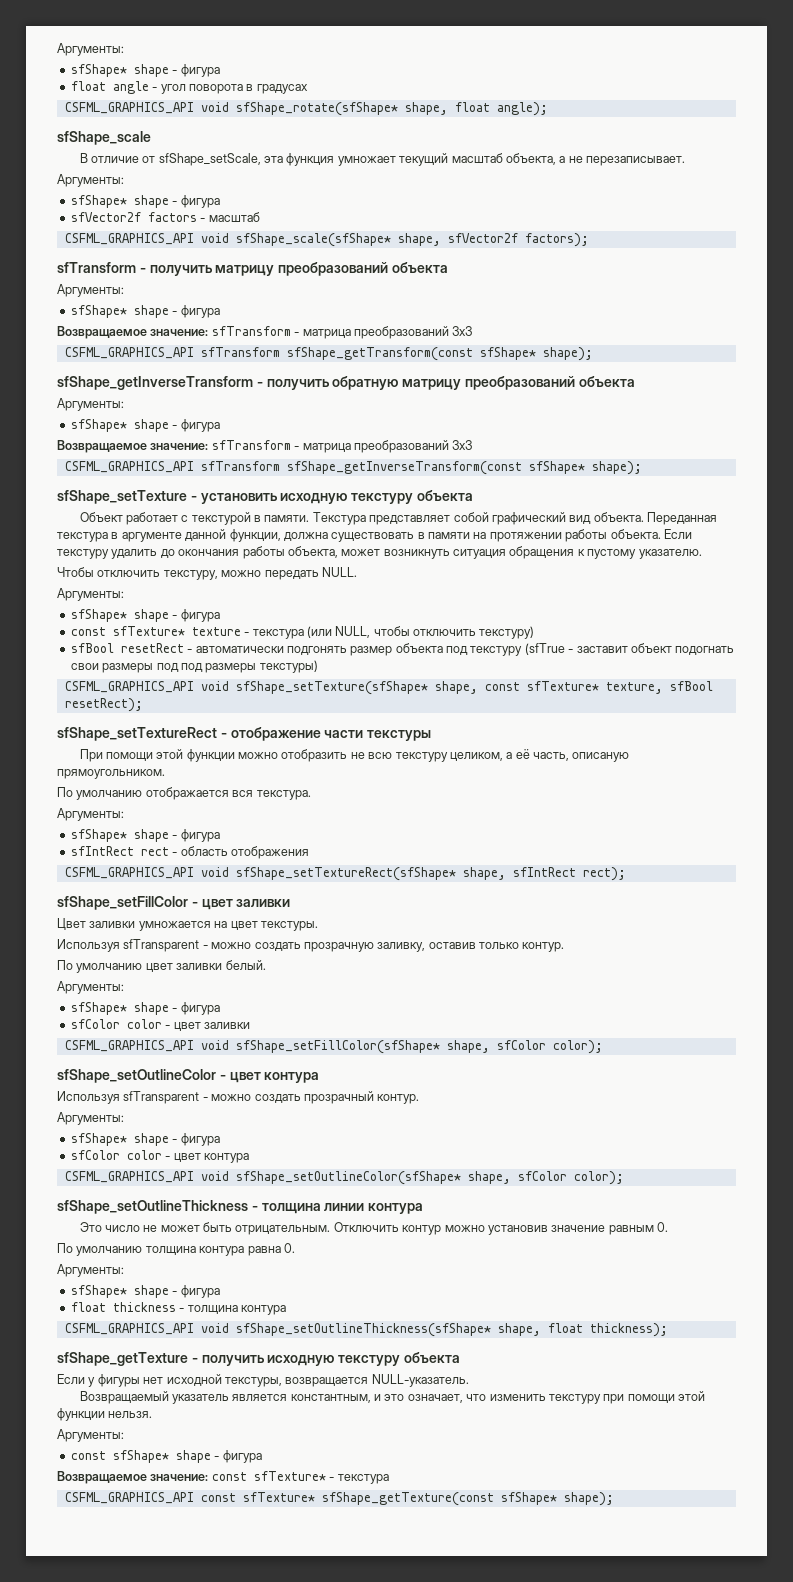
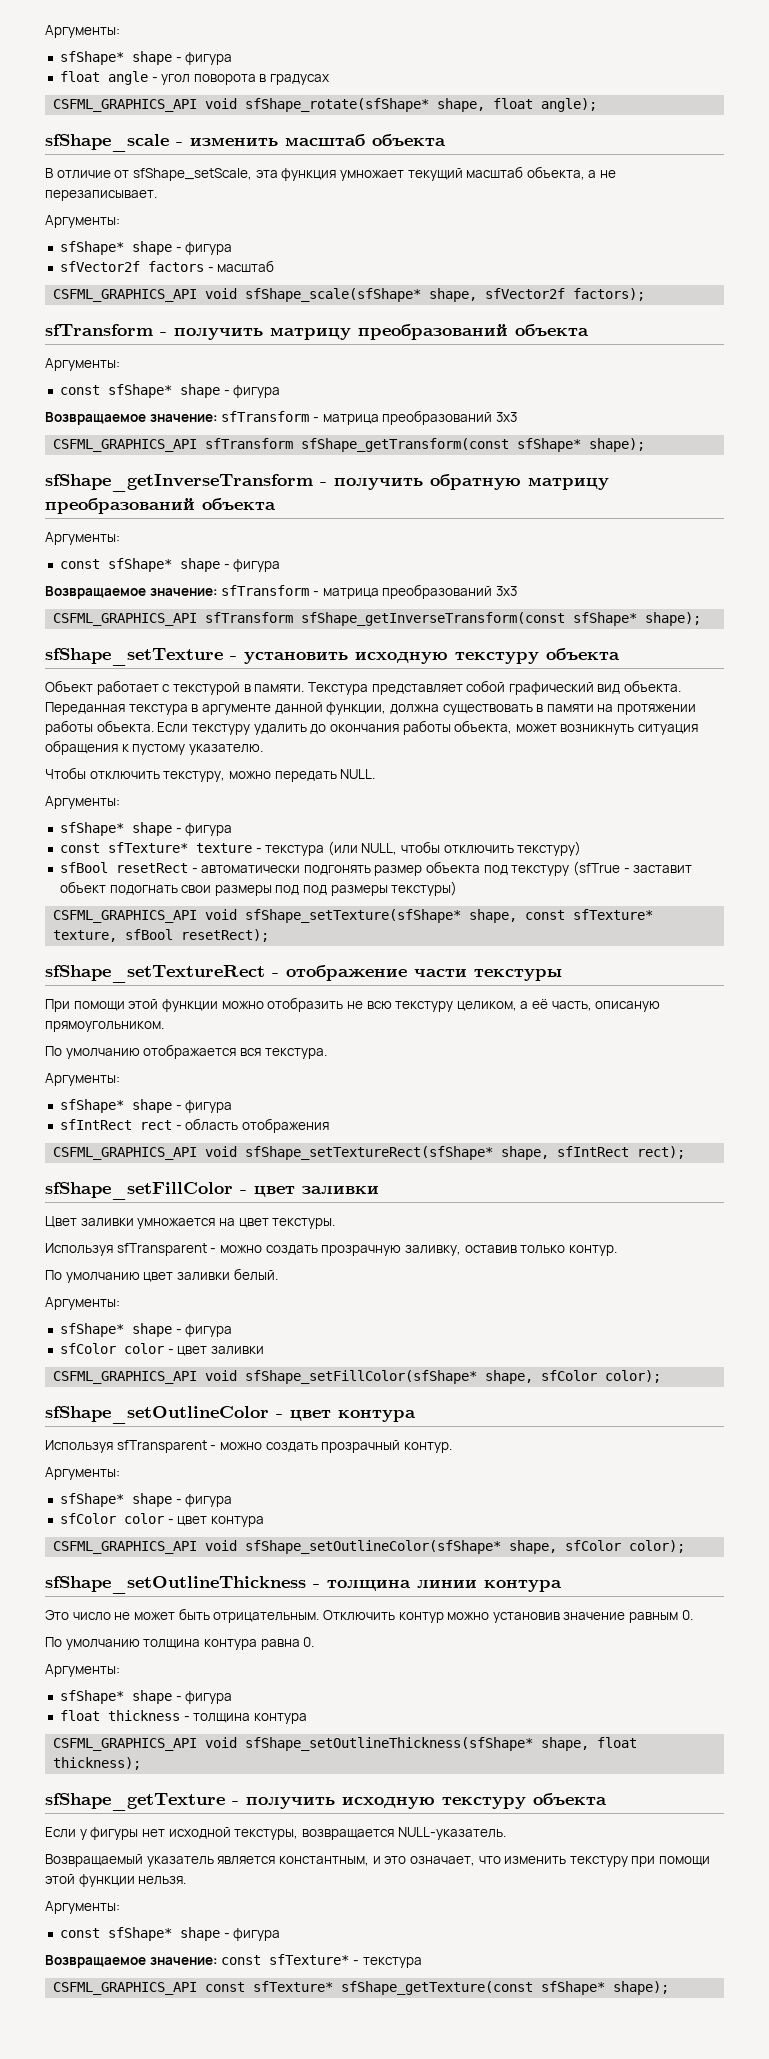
- sfShape_scale
+ sfShape_scale - изменить масштаб объекта
  sfTransform - получить матрицу преобразований объекта
  Аргументы:
- sfShape* shape - фигура
+ const sfShape* shape - фигура
  sfShape_getInverseTransform - получить обратную матрицу преобразований объекта
  Аргументы:
- sfShape* shape - фигура
+ const sfShape* shape - фигура

